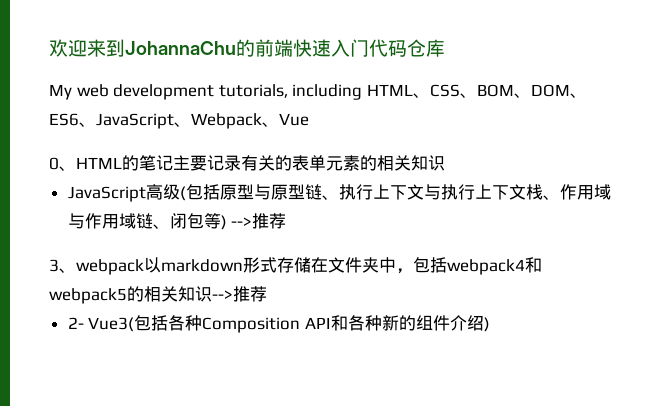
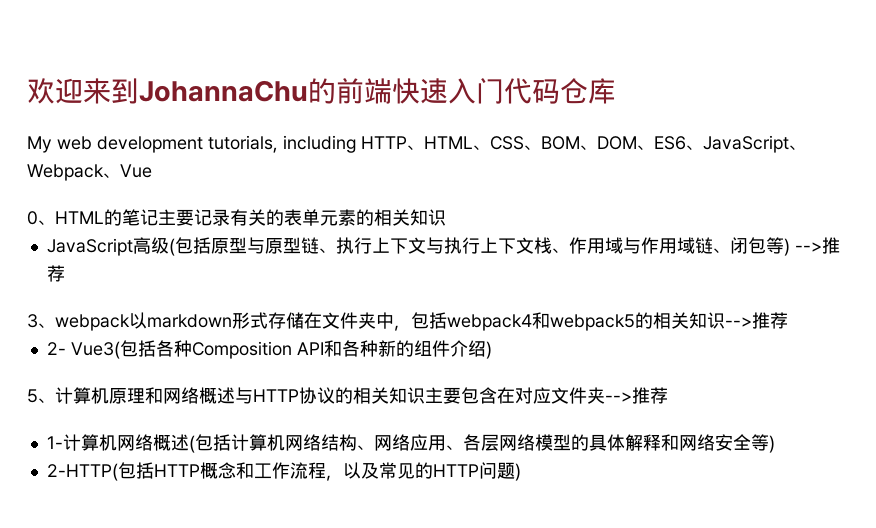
- My web development tutorials, including HTML、CSS、BOM、DOM、ES6、JavaScript、Webpack、Vue
+ My web development tutorials, including HTTP、HTML、CSS、BOM、DOM、ES6、JavaScript、Webpack、Vue
+ 5、计算机原理和网络概述与HTTP协议的相关知识主要包含在对应文件夹-->推荐
+ 1-计算机网络概述(包括计算机网络结构、网络应用、各层网络模型的具体解释和网络安全等)
+ 2-HTTP(包括HTTP概念和工作流程，以及常见的HTTP问题)

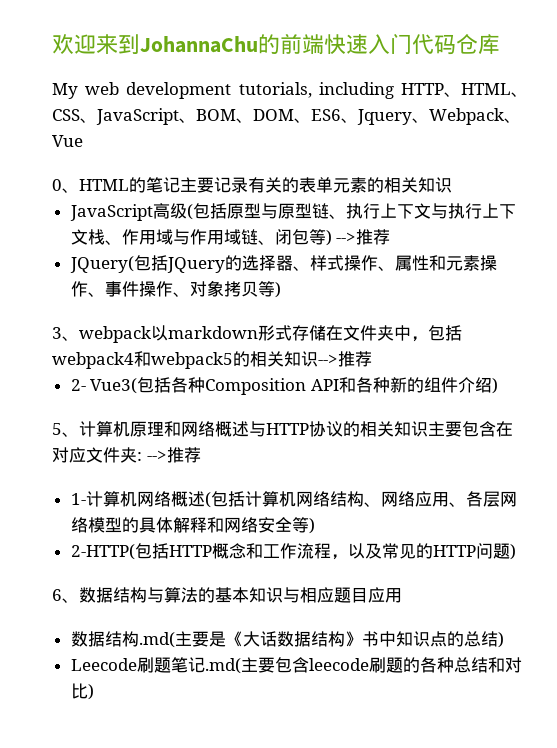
- My web development tutorials, including HTTP、HTML、CSS、BOM、DOM、ES6、JavaScript、Webpack、Vue
+ My web development tutorials, including HTTP、HTML、CSS、JavaScript、BOM、DOM、ES6、Jquery、Webpack、Vue
+ JQuery(包括JQuery的选择器、样式操作、属性和元素操作、事件操作、对象拷贝等)
- 5、计算机原理和网络概述与HTTP协议的相关知识主要包含在对应文件夹-->推荐
+ 5、计算机原理和网络概述与HTTP协议的相关知识主要包含在对应文件夹: -->推荐
+ 6、数据结构与算法的基本知识与相应题目应用
+ 数据结构.md(主要是《大话数据结构》书中知识点的总结)
+ Leecode刷题笔记.md(主要包含leecode刷题的各种总结和对比)

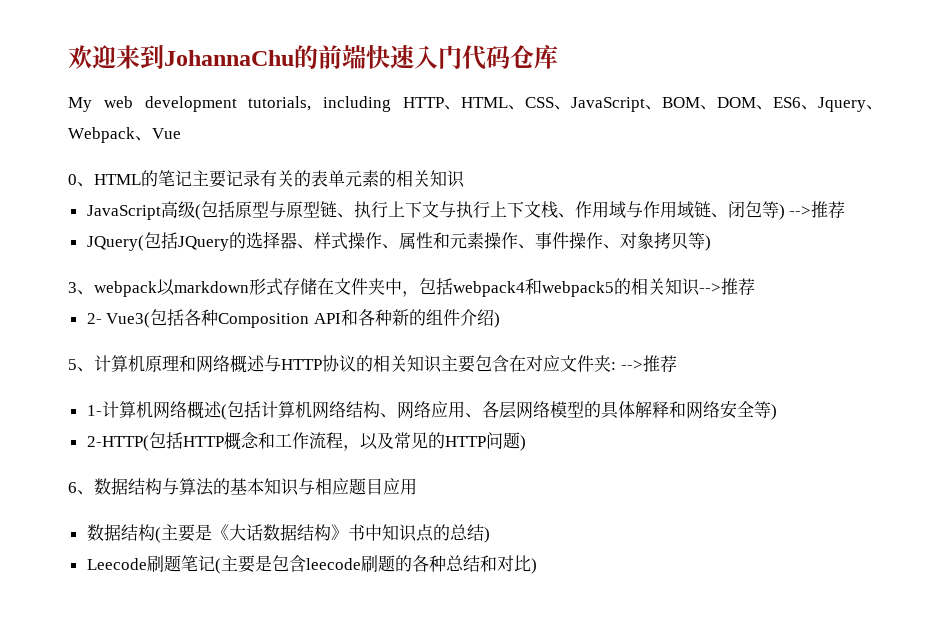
- 数据结构.md(主要是《大话数据结构》书中知识点的总结)
+ 数据结构(主要是《大话数据结构》书中知识点的总结)
- Leecode刷题笔记.md(主要包含leecode刷题的各种总结和对比)
+ Leecode刷题笔记(主要是包含leecode刷题的各种总结和对比)

